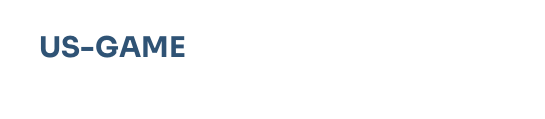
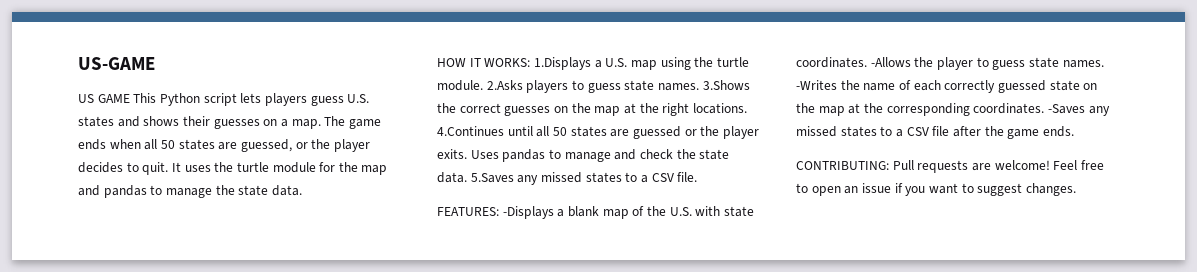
+ US GAME This Python script lets players guess U.S. states and shows their guesses on a map. The game ends when all 50 states are guessed, or the player decides to quit. It uses the turtle module for the map and pandas to manage the state data.
+ HOW IT WORKS: 1.Displays a U.S. map using the turtle module. 2.Asks players to guess state names. 3.Shows the correct guesses on the map at the right locations. 4.Continues until all 50 states are guessed or the player exits. Uses pandas to manage and check the state data. 5.Saves any missed states to a CSV file.
+ FEATURES: -Displays a blank map of the U.S. with state coordinates. -Allows the player to guess state names. -Writes the name of each correctly guessed state on the map at the corresponding coordinates. -Saves any missed states to a CSV file after the game ends.
+ CONTRIBUTING: Pull requests are welcome! Feel free to open an issue if you want to suggest changes.

